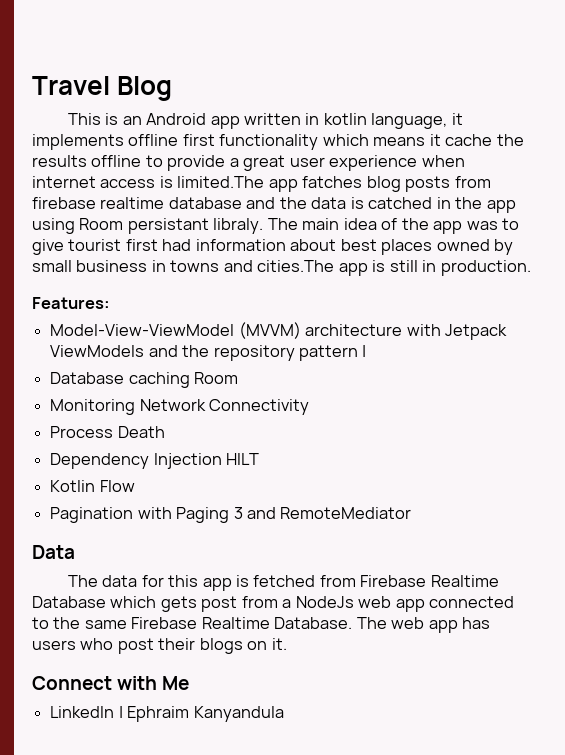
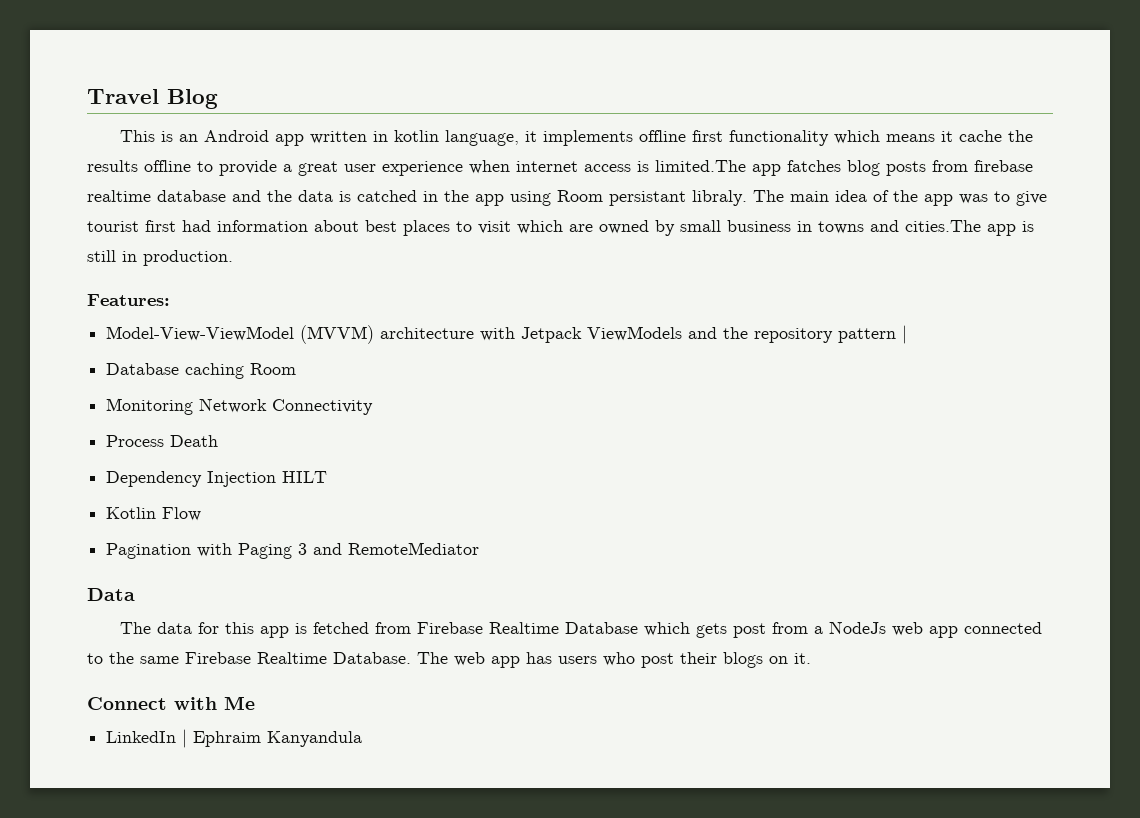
- The main idea of the app was to give tourist first had information about best places owned by small business in towns and cities.The app is still in production.
+ The main idea of the app was to give tourist first had information about best places to visit which are owned by small business in towns and cities.The app is still in production.

